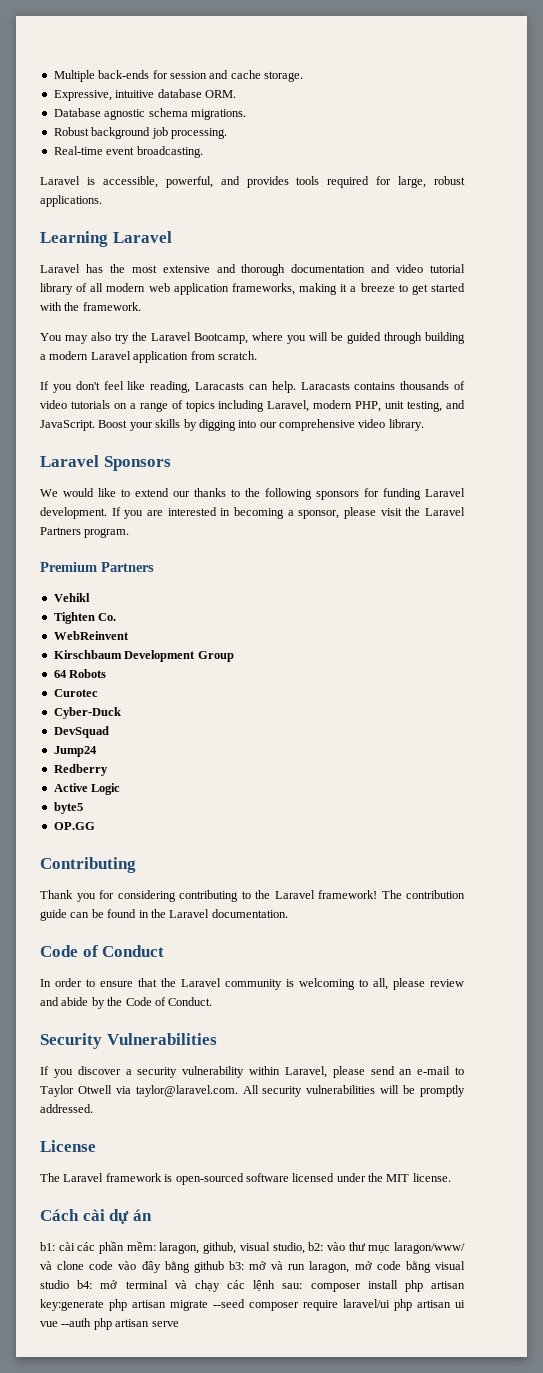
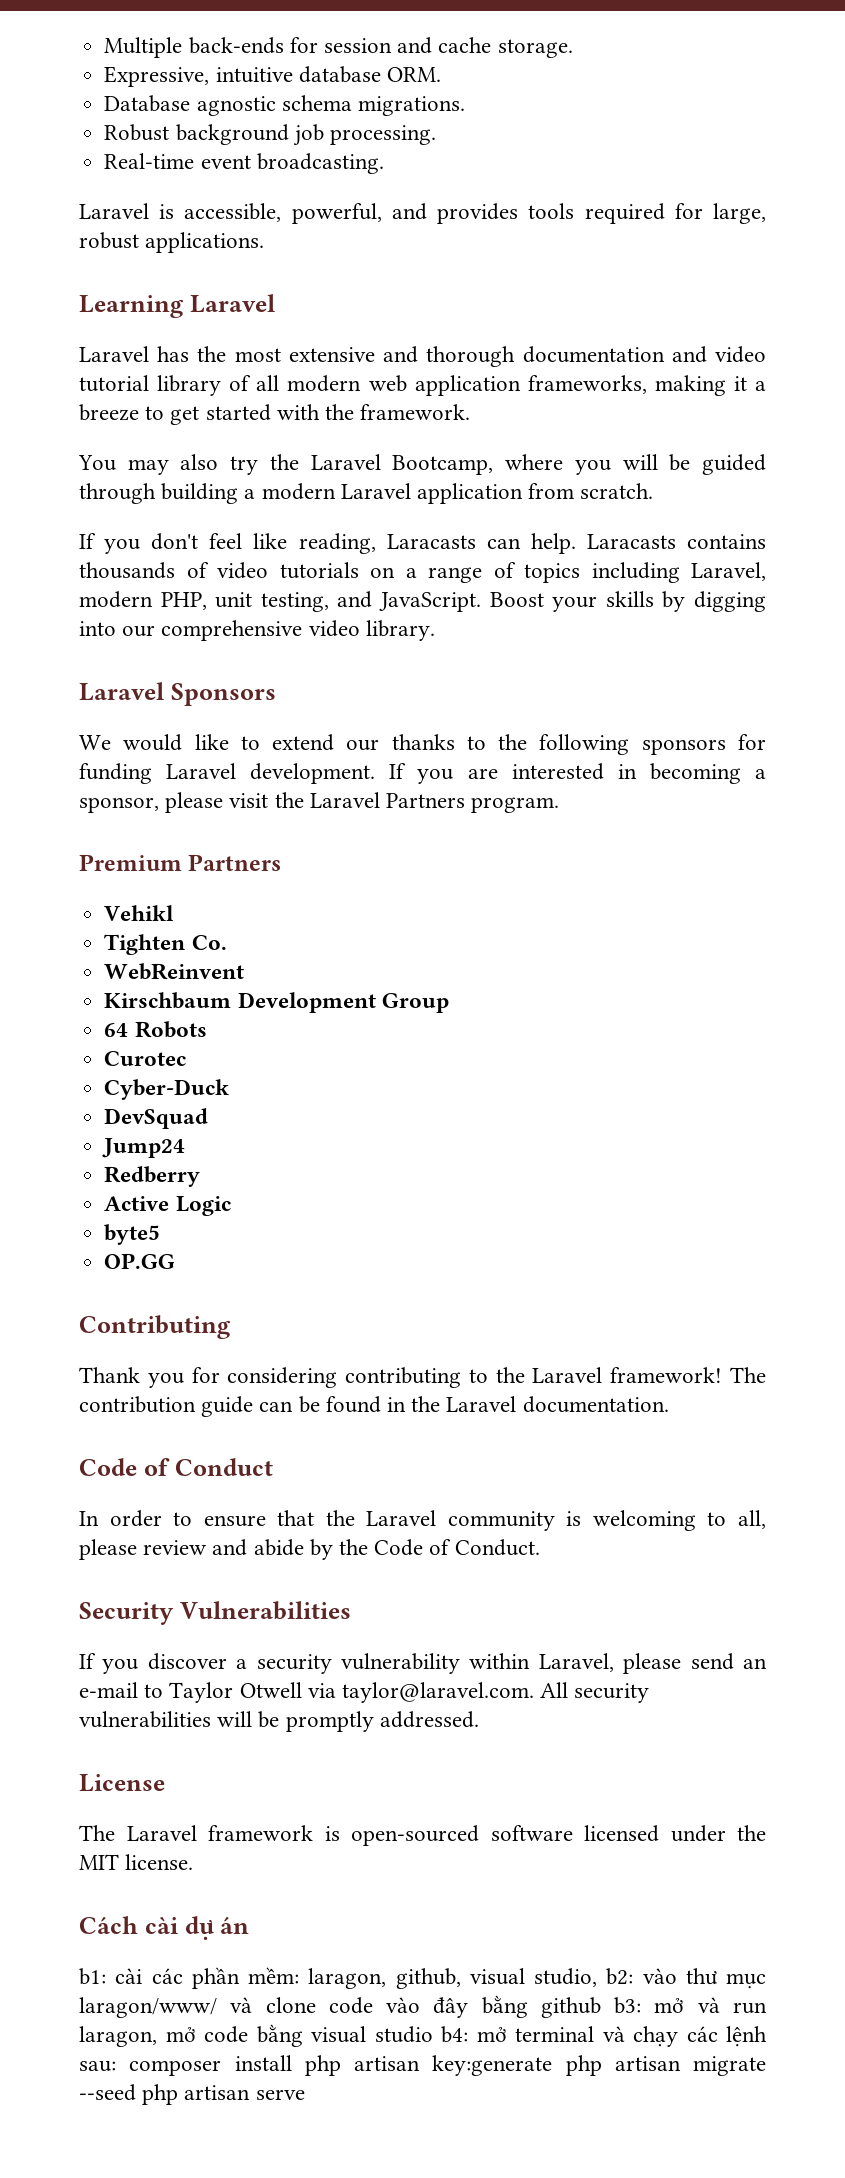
- b1: cài các phần mềm: laragon, github, visual studio, b2: vào thư mục laragon/www/ và clone code vào đây bằng github b3: mở và run laragon, mở code bằng visual studio b4: mở terminal và chạy các lệnh sau: composer install php artisan key:generate php artisan migrate --seed composer require laravel/ui php artisan ui vue --auth php artisan serve
+ b1: cài các phần mềm: laragon, github, visual studio, b2: vào thư mục laragon/www/ và clone code vào đây bằng github b3: mở và run laragon, mở code bằng visual studio b4: mở terminal và chạy các lệnh sau: composer install php artisan key:generate php artisan migrate --seed php artisan serve

